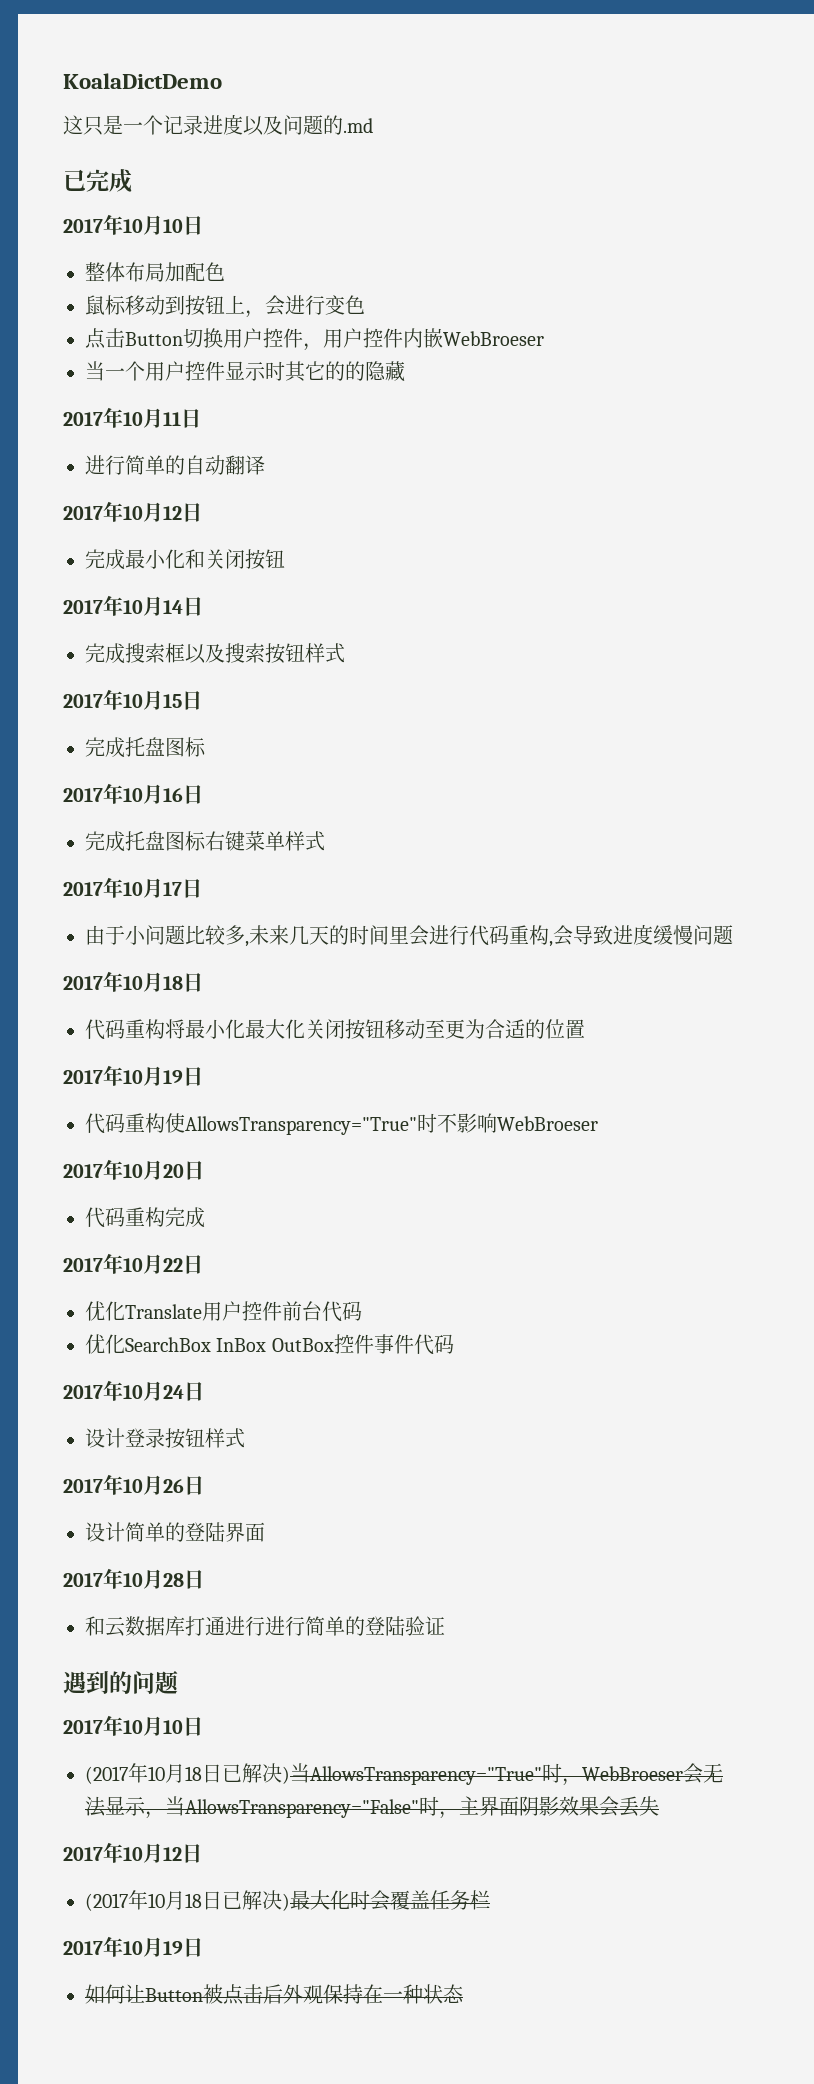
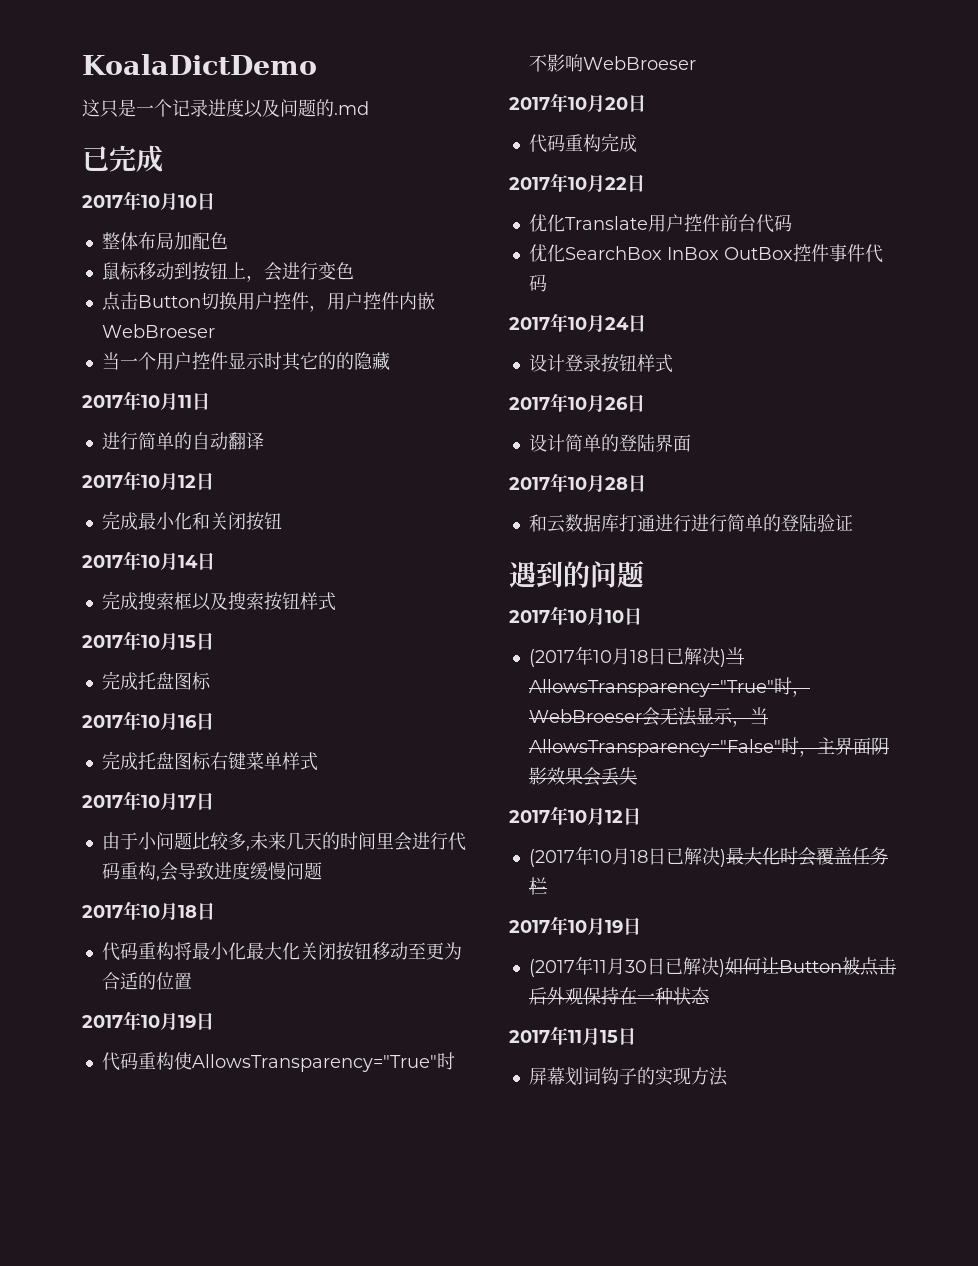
- 如何让Button被点击后外观保持在一种状态
+ (2017年11月30日已解决)如何让Button被点击后外观保持在一种状态
+ 2017年11月15日
+ 屏幕划词钩子的实现方法

